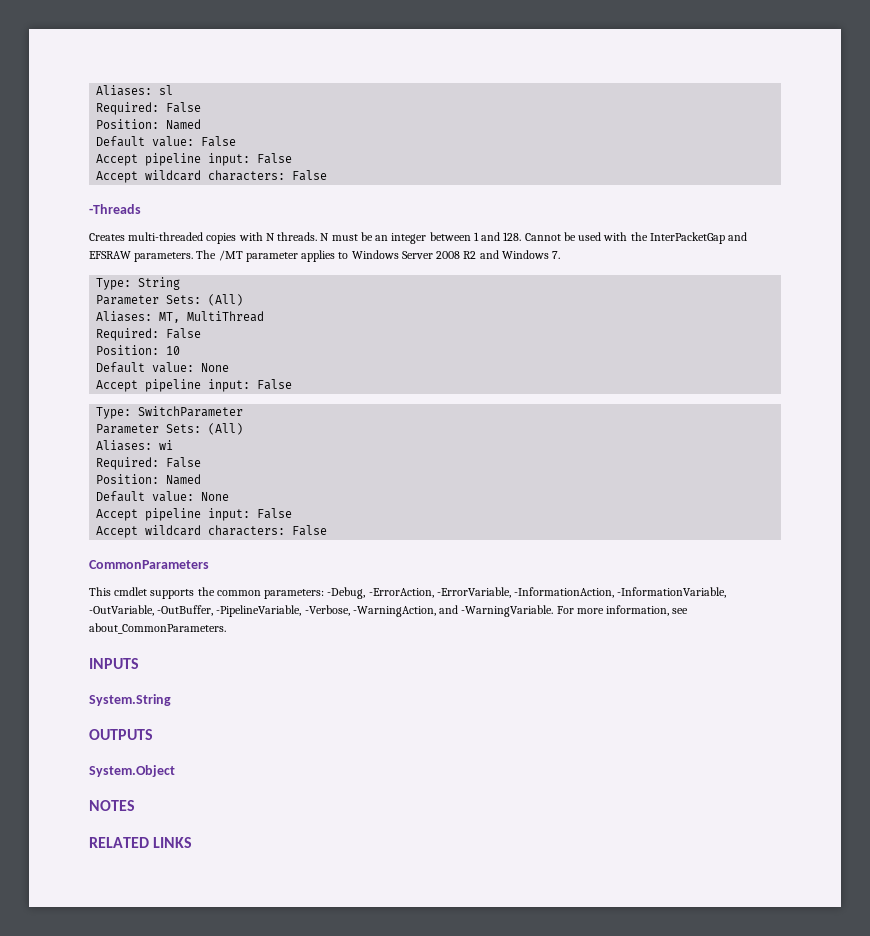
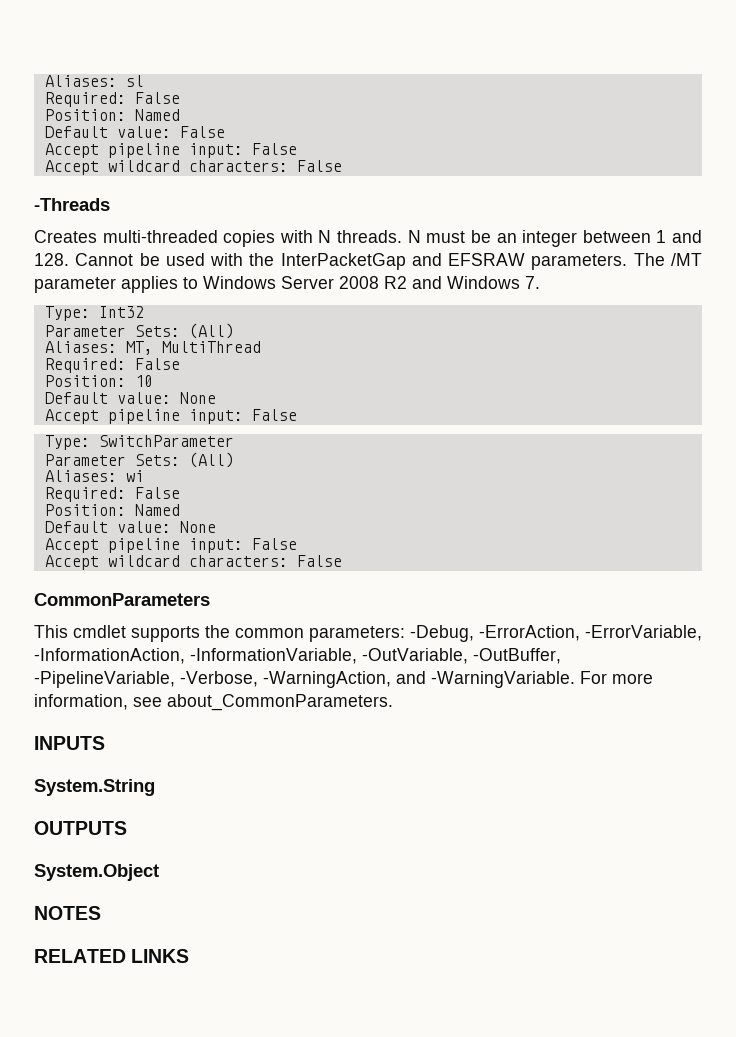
- Type: String
+ Type: Int32

